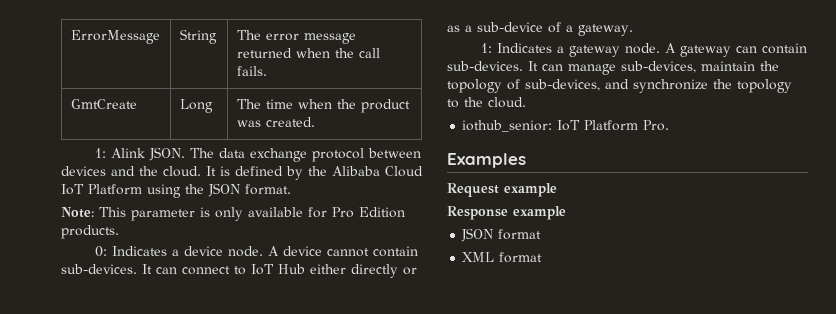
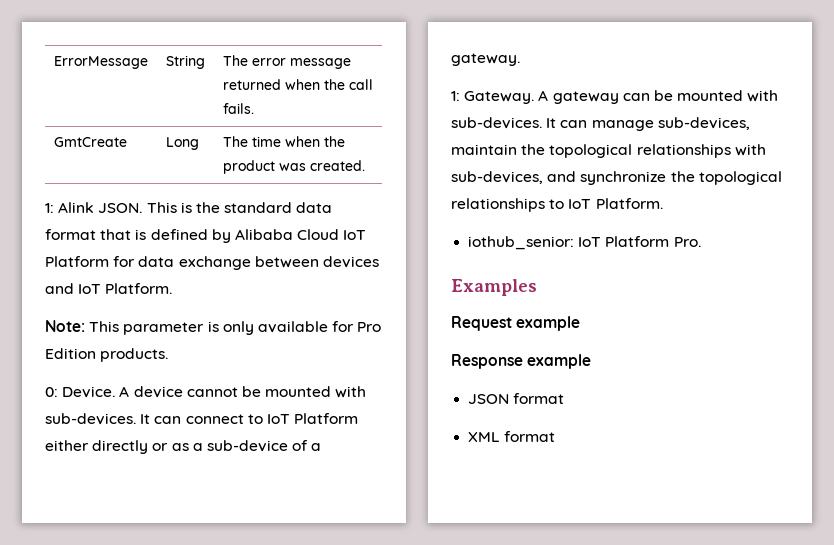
- The data exchange protocol between devices and the cloud. It is defined by the Alibaba Cloud IoT Platform using the JSON format.
+ This is the standard data format that is defined by Alibaba Cloud IoT Platform for data exchange between devices and IoT Platform.
- 0: Indicates a device node. A device cannot contain sub-devices.
+ 0: Device. A device cannot be mounted with sub-devices.
- It can connect to IoT Hub either directly or as a sub-device of a gateway.
+ It can connect to IoT Platform either directly or as a sub-device of a gateway.
- 1: Indicates a gateway node. A gateway can contain sub-devices.
+ 1: Gateway. A gateway can be mounted with sub-devices.
- It can manage sub-devices, maintain the topology of sub-devices, and synchronize the topology to the cloud.
+ It can manage sub-devices, maintain the topological relationships with sub-devices, and synchronize the topological relationships to IoT Platform.

